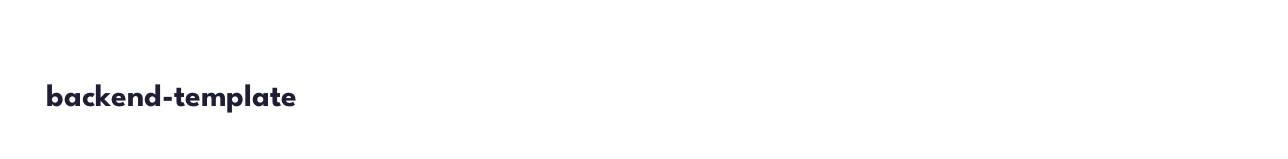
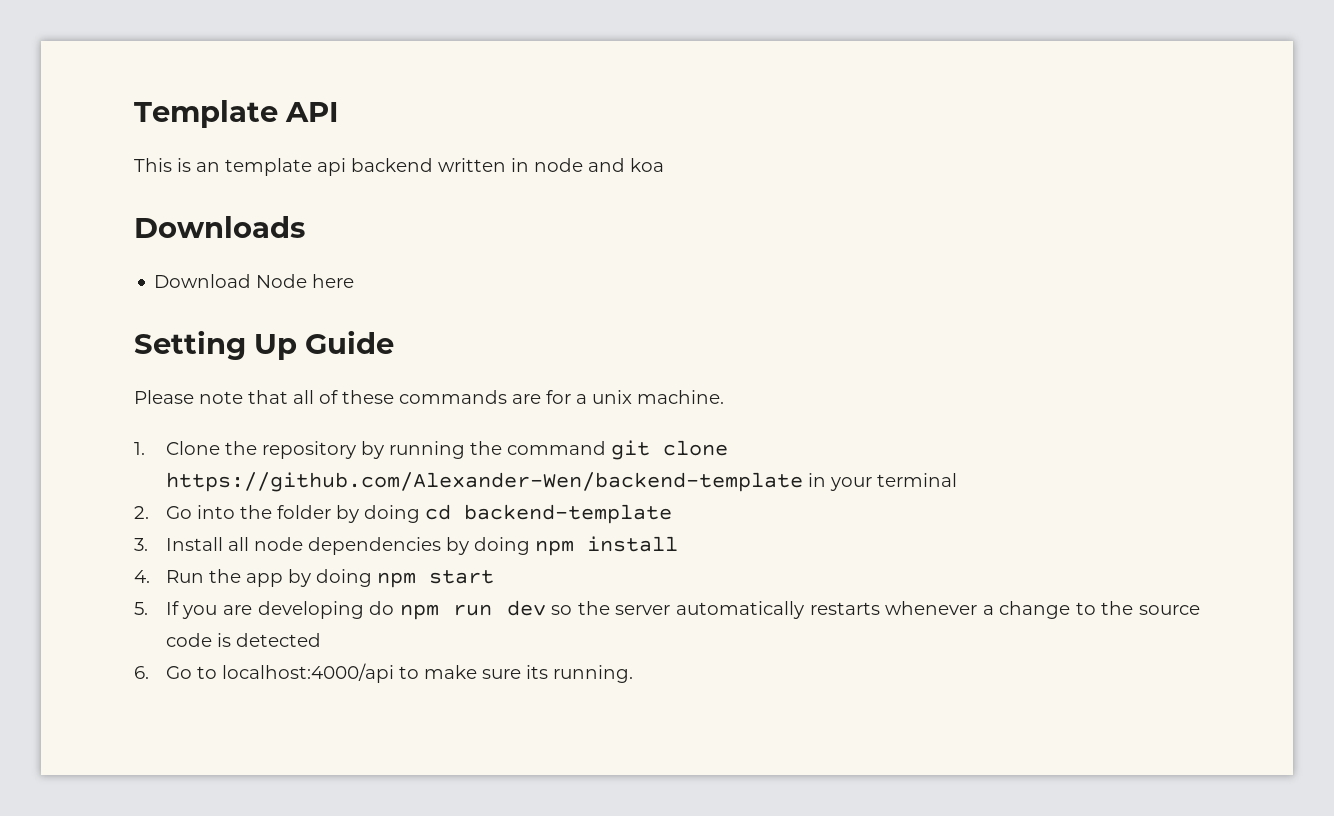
- backend-template
+ Template API
+ This is an template api backend written in node and koa
+ Downloads
+ Download Node here
+ Setting Up Guide
+ Please note that all of these commands are for a unix machine.
+ 1. Clone the repository by running the command git clone https://github.com/Alexander-Wen/backend-template in your terminal
+ 2. Go into the folder by doing cd backend-template
+ 3. Install all node dependencies by doing npm install
+ 4. Run the app by doing npm start
+ 5. If you are developing do npm run dev so the server automatically restarts whenever a change to the source code is detected
+ 6. Go to localhost:4000/api to make sure its running.

